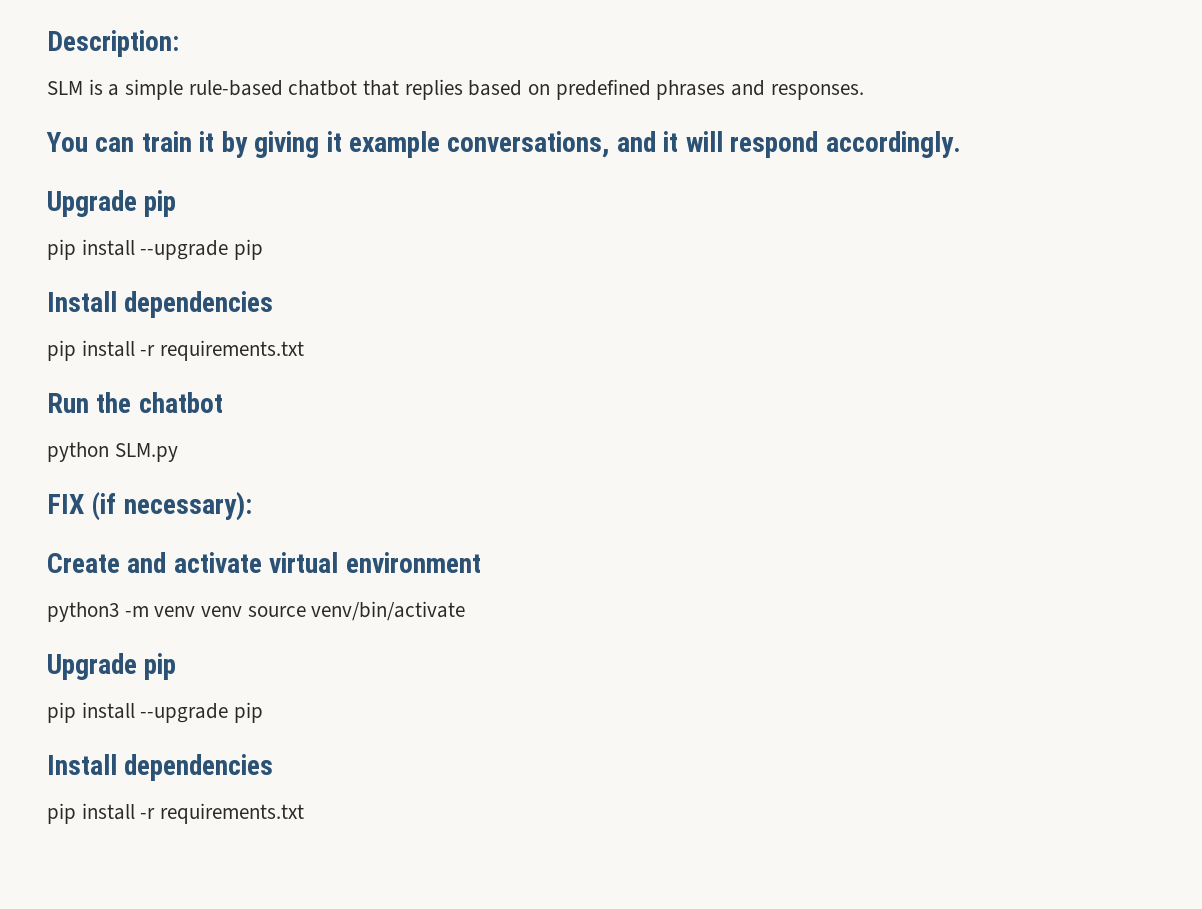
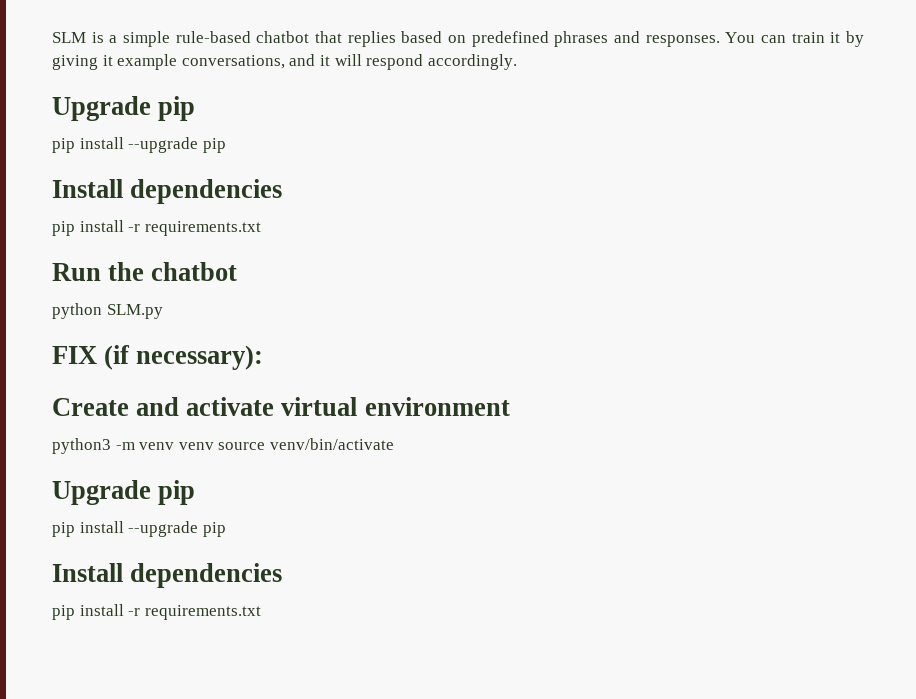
- Description:
- SLM is a simple rule-based chatbot that replies based on predefined phrases and responses.
- You can train it by giving it example conversations, and it will respond accordingly.
+ SLM is a simple rule-based chatbot that replies based on predefined phrases and responses. You can train it by giving it example conversations, and it will respond accordingly.

